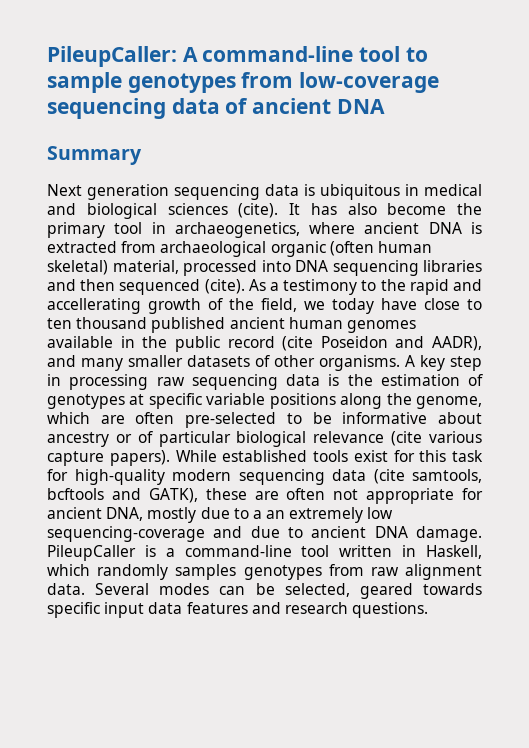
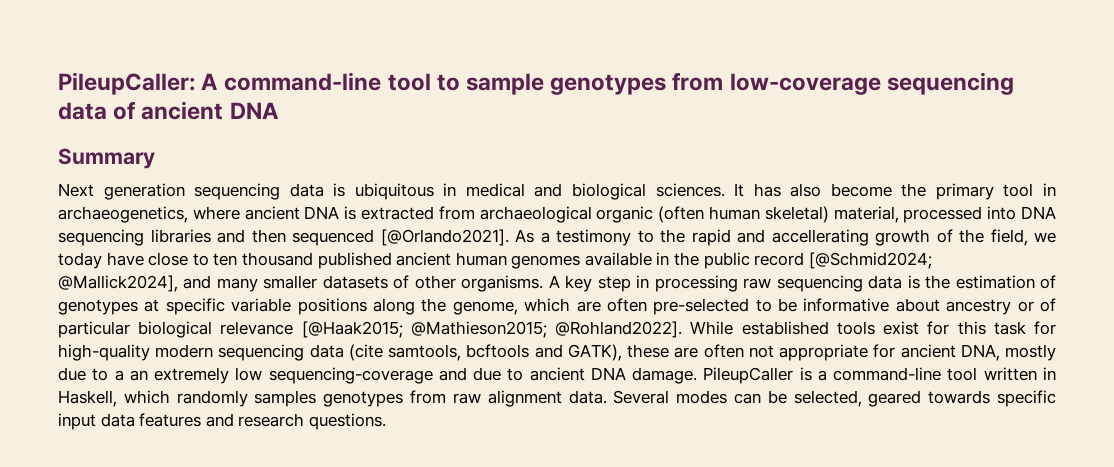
- Next generation sequencing data is ubiquitous in medical and biological sciences (cite).
+ Next generation sequencing data is ubiquitous in medical and biological sciences.
- It has also become the primary tool in archaeogenetics, where ancient DNA is extracted from archaeological organic (often human skeletal) material, processed into DNA sequencing libraries and then sequenced (cite).
+ It has also become the primary tool in archaeogenetics, where ancient DNA is extracted from archaeological organic (often human skeletal) material, processed into DNA sequencing libraries and then sequenced [@Orlando2021].
- As a testimony to the rapid and accellerating growth of the field, we today have close to ten thousand published ancient human genomes available in the public record (cite Poseidon and AADR), and many smaller datasets of other organisms.
+ As a testimony to the rapid and accellerating growth of the field, we today have close to ten thousand published ancient human genomes available in the public record [@Schmid2024; @Mallick2024], and many smaller datasets of other organisms.
- A key step in processing raw sequencing data is the estimation of genotypes at specific variable positions along the genome, which are often pre-selected to be informative about ancestry or of particular biological relevance (cite various capture papers).
+ A key step in processing raw sequencing data is the estimation of genotypes at specific variable positions along the genome, which are often pre-selected to be informative about ancestry or of particular biological relevance [@Haak2015; @Mathieson2015; @Rohland2022].

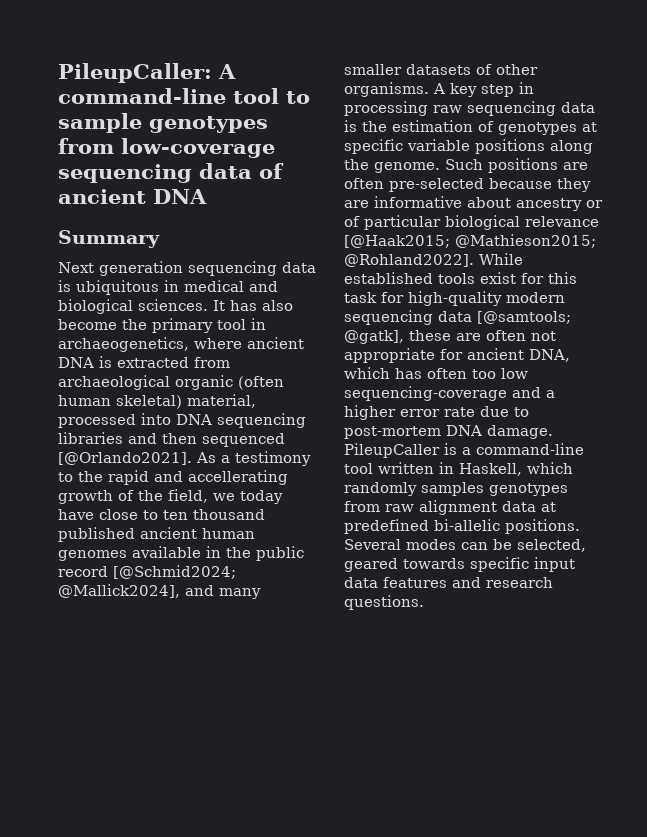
- A key step in processing raw sequencing data is the estimation of genotypes at specific variable positions along the genome, which are often pre-selected to be informative about ancestry or of particular biological relevance [@Haak2015; @Mathieson2015; @Rohland2022].
+ A key step in processing raw sequencing data is the estimation of genotypes at specific variable positions along the genome. Such positions are often pre-selected because they are informative about ancestry or of particular biological relevance [@Haak2015; @Mathieson2015; @Rohland2022].
- While established tools exist for this task for high-quality modern sequencing data (cite samtools, bcftools and GATK), these are often not appropriate for ancient DNA, mostly due to a an extremely low sequencing-coverage and due to ancient DNA damage.
+ While established tools exist for this task for high-quality modern sequencing data [@samtools; @gatk], these are often not appropriate for ancient DNA, which has often too low sequencing-coverage and a higher error rate due to post-mortem DNA damage.
- PileupCaller is a command-line tool written in Haskell, which randomly samples genotypes from raw alignment data.
+ PileupCaller is a command-line tool written in Haskell, which randomly samples genotypes from raw alignment data at predefined bi-allelic positions.

